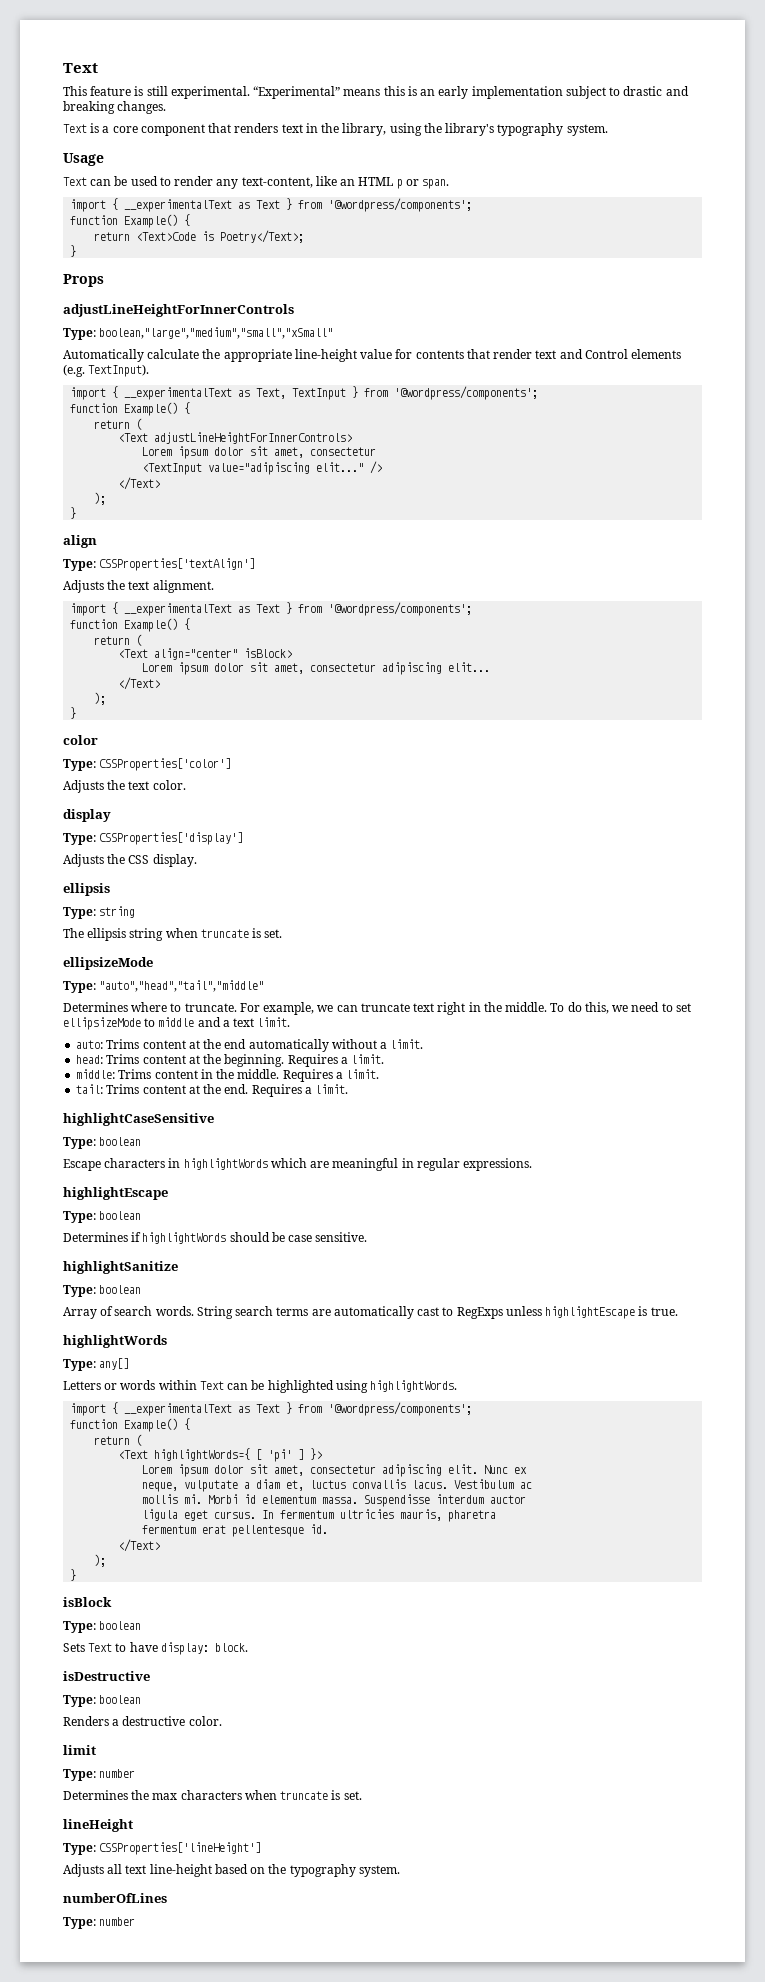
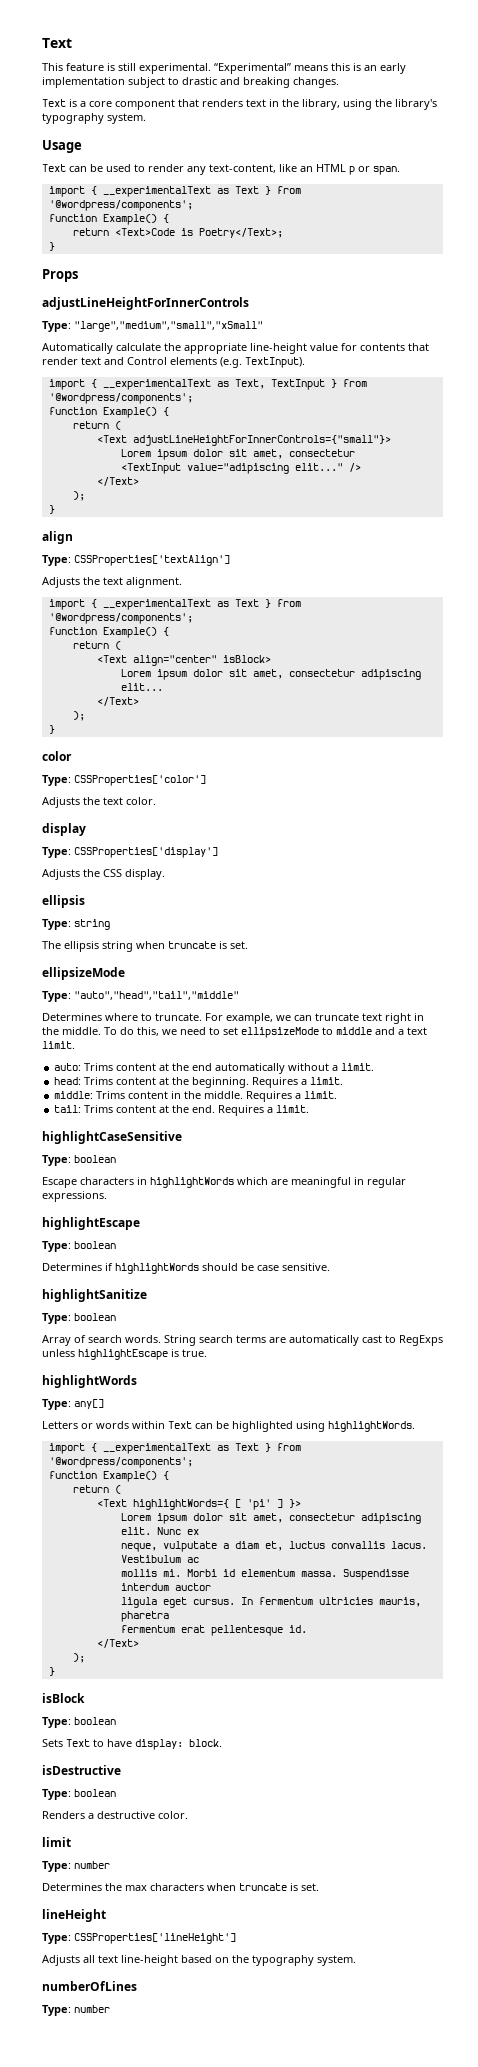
- Type: boolean,"large","medium","small","xSmall"
+ Type: "large","medium","small","xSmall"
- <Text adjustLineHeightForInnerControls>
+ <Text adjustLineHeightForInnerControls={"small"}>

